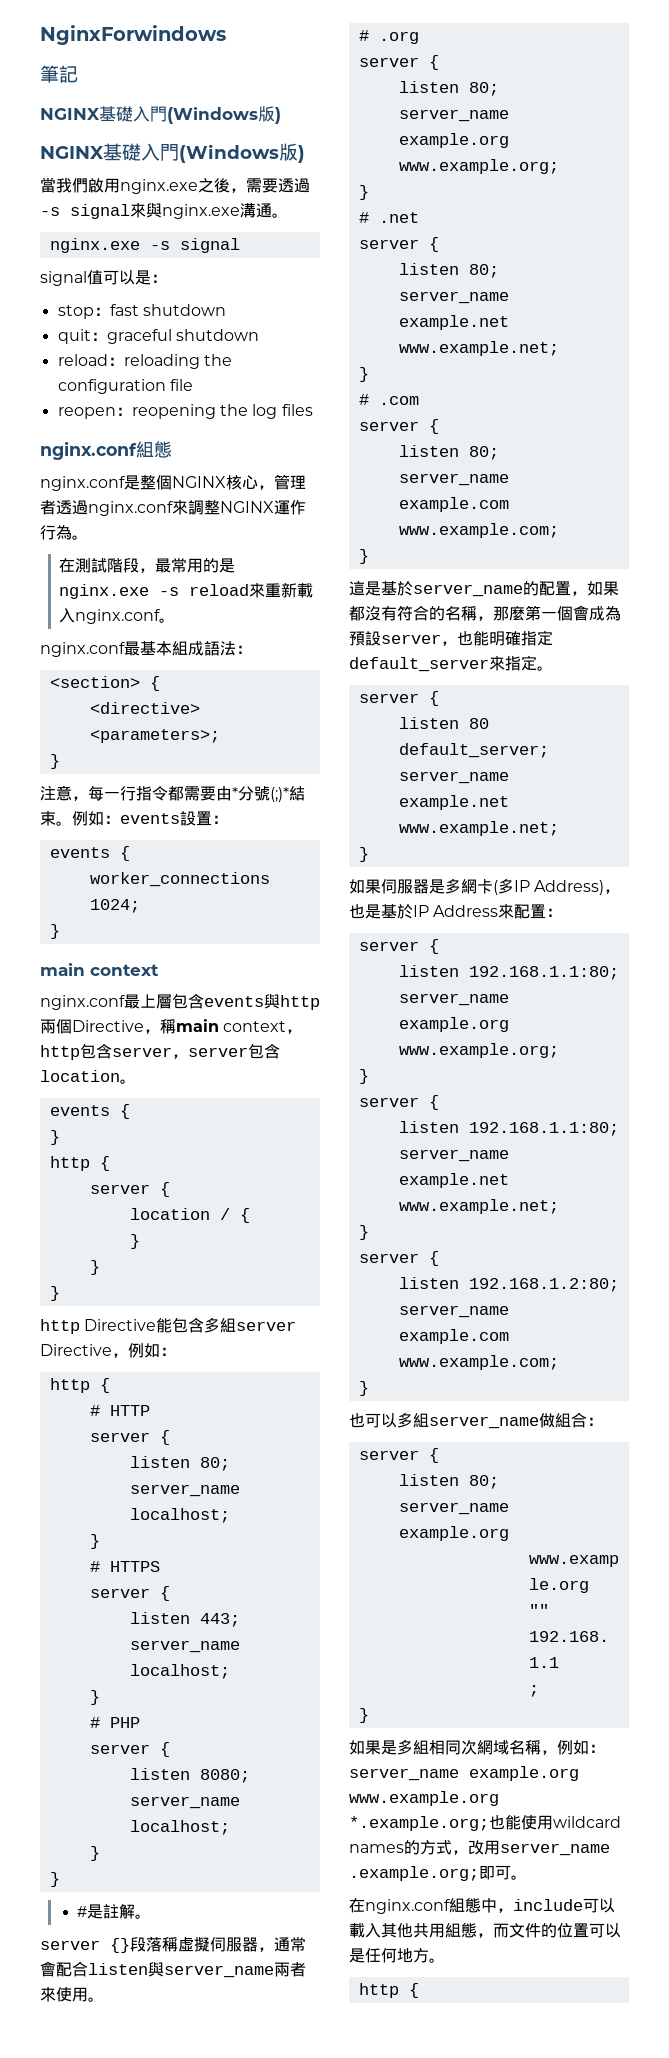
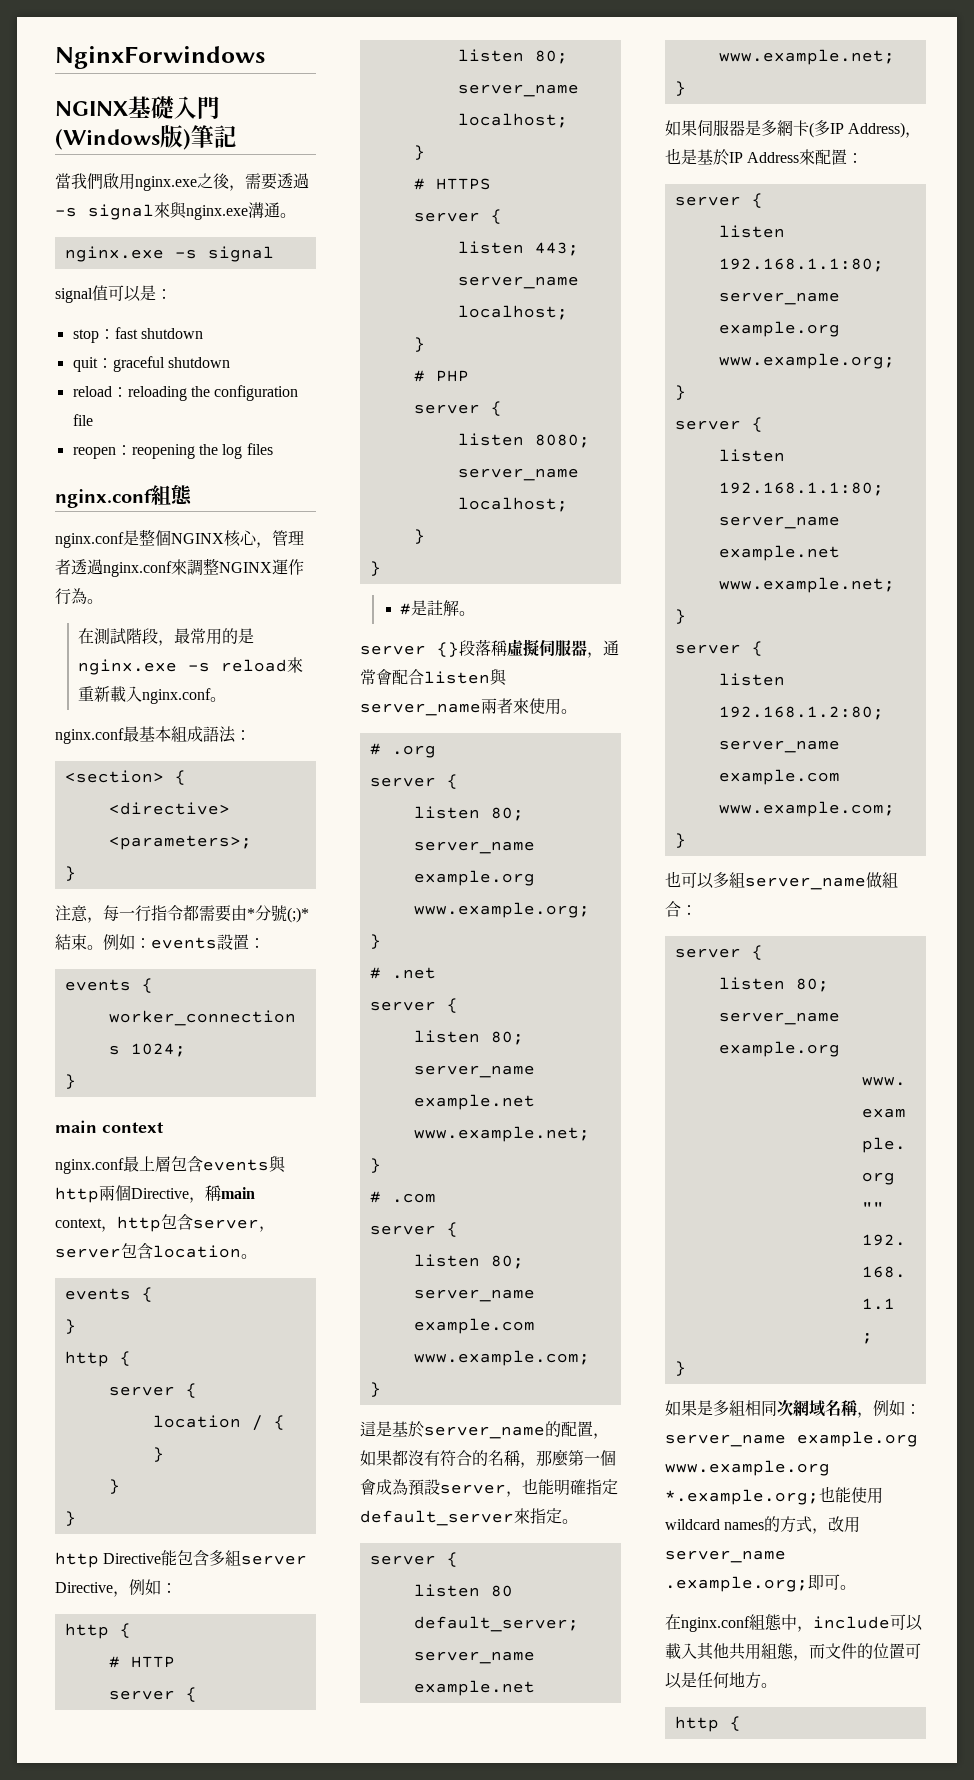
- 筆記
- NGINX基礎入門(Windows版)
- NGINX基礎入門(Windows版)
+ NGINX基礎入門(Windows版)筆記

